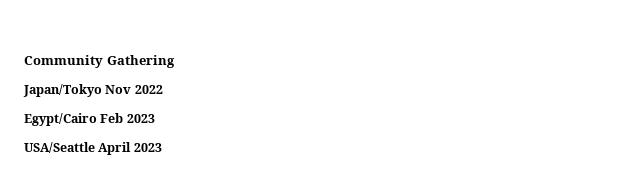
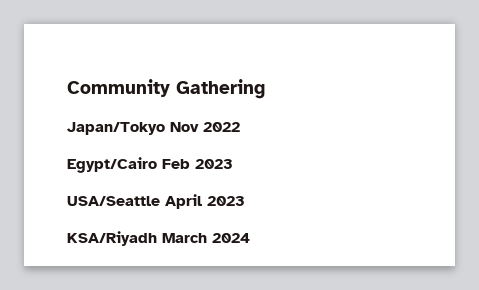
+ KSA/Riyadh March 2024

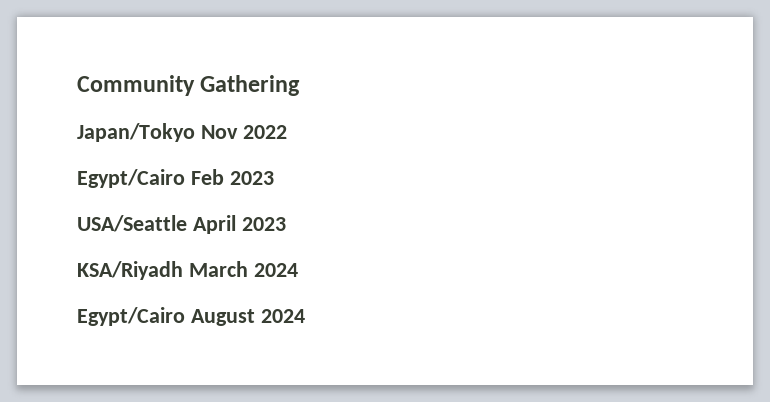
+ Egypt/Cairo August 2024

